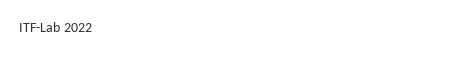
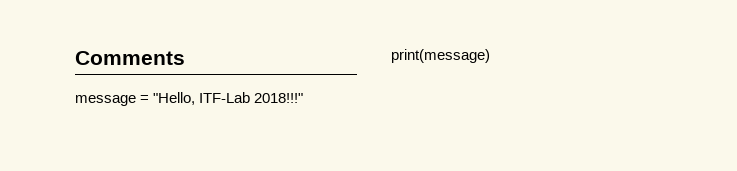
- ITF-Lab 2022
+ Comments
+ message = "Hello, ITF-Lab 2018!!!" print(message)

